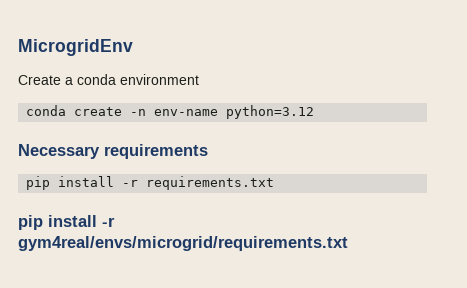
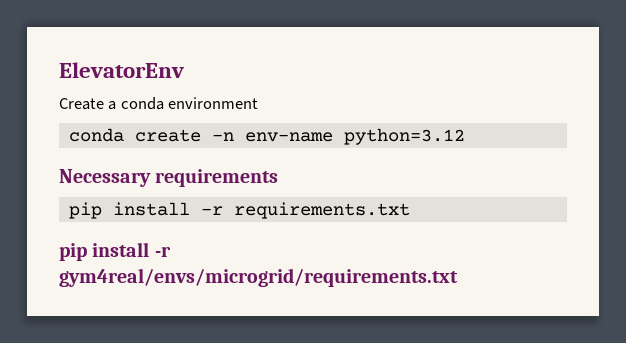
- MicrogridEnv
+ ElevatorEnv

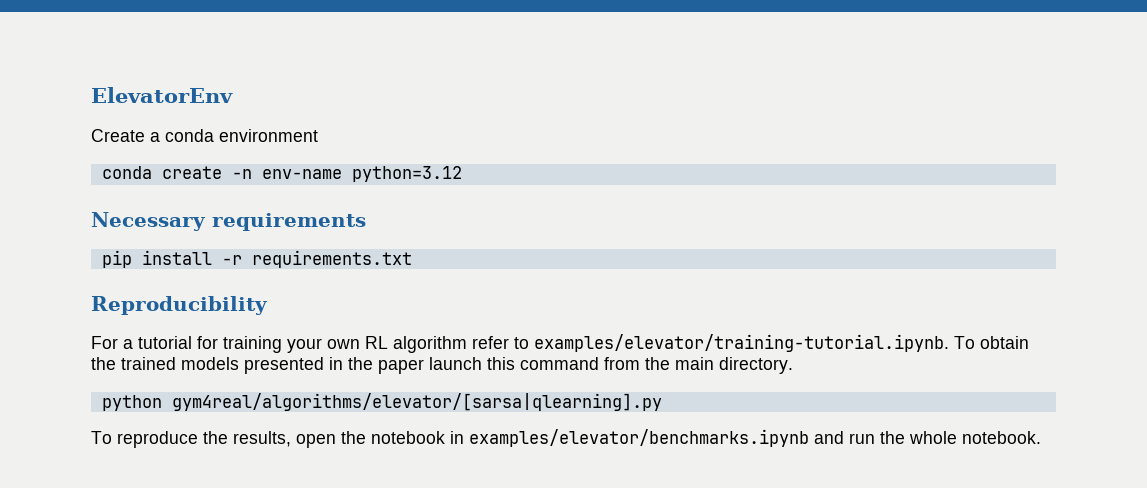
- pip install -r gym4real/envs/microgrid/requirements.txt
+ Reproducibility
+ For a tutorial for training your own RL algorithm refer to examples/elevator/training-tutorial.ipynb. To obtain the trained models presented in the paper launch this command from the main directory.
+ python gym4real/algorithms/elevator/[sarsa|qlearning].py
+ To reproduce the results, open the notebook in examples/elevator/benchmarks.ipynb and run the whole notebook.

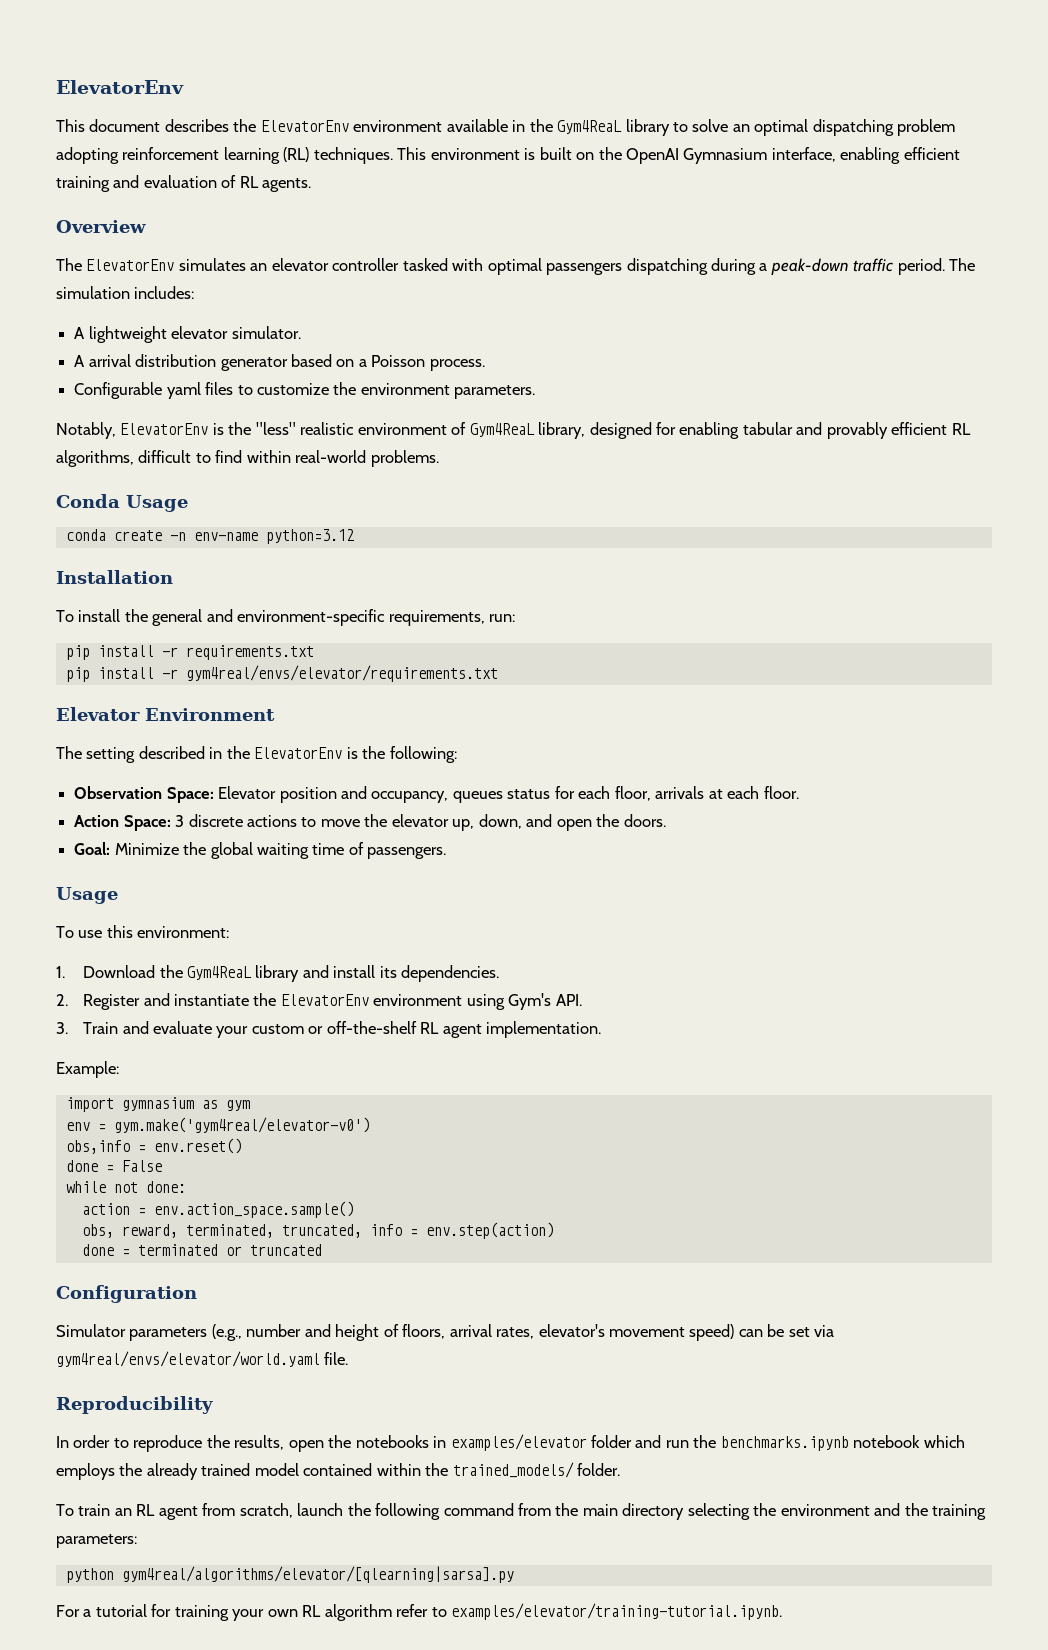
- Create a conda environment
+ This document describes the ElevatorEnv environment available in the Gym4ReaL library to solve an optimal dispatching problem adopting reinforcement learning (RL) techniques. This environment is built on the OpenAI Gymnasium interface, enabling efficient training and evaluation of RL agents.
+ Overview
+ The ElevatorEnv simulates an elevator controller tasked with optimal passengers dispatching during a peak-down traffic period. The simulation includes:
+ A lightweight elevator simulator.
+ A arrival distribution generator based on a Poisson process.
+ Configurable yaml files to customize the environment parameters.
+ Notably, ElevatorEnv is the "less" realistic environment of Gym4ReaL library, designed for enabling tabular and provably efficient RL algorithms, difficult to find within real-world problems.
+ Conda Usage
- Necessary requirements
+ Installation
+ To install the general and environment-specific requirements, run:
  pip install -r requirements.txt
+ pip install -r gym4real/envs/elevator/requirements.txt
+ Elevator Environment
+ The setting described in the ElevatorEnv is the following:
+ Observation Space: Elevator position and occupancy, queues status for each floor, arrivals at each floor.
+ Action Space: 3 discrete actions to move the elevator up, down, and open the doors.
+ Goal: Minimize the global waiting time of passengers.
+ Usage
+ To use this environment:
+ 1. Download the Gym4ReaL library and install its dependencies.
+ 2. Register and instantiate the ElevatorEnv environment using Gym's API.
+ 3. Train and evaluate your custom or off-the-shelf RL agent implementation.
+ Example:
+ import gymnasium as gym
+ env = gym.make('gym4real/elevator-v0')
+ obs,info = env.reset()
+ done = False
+ while not done:
+ action = env.action_space.sample()
+ obs, reward, terminated, truncated, info = env.step(action)
+ done = terminated or truncated
+ Configuration
+ Simulator parameters (e.g., number and height of floors, arrival rates, elevator's movement speed) can be set via gym4real/envs/elevator/world.yaml file.
  Reproducibility
+ In order to reproduce the results, open the notebooks in examples/elevator folder and run the benchmarks.ipynb notebook which employs the already trained model contained within the trained_models/ folder.
+ To train an RL agent from scratch, launch the following command from the main directory selecting the environment and the training parameters:
+ python gym4real/algorithms/elevator/[qlearning|sarsa].py
- For a tutorial for training your own RL algorithm refer to examples/elevator/training-tutorial.ipynb. To obtain the trained models presented in the paper launch this command from the main directory.
- python gym4real/algorithms/elevator/[sarsa|qlearning].py
- To reproduce the results, open the notebook in examples/elevator/benchmarks.ipynb and run the whole notebook.
+ For a tutorial for training your own RL algorithm refer to examples/elevator/training-tutorial.ipynb.

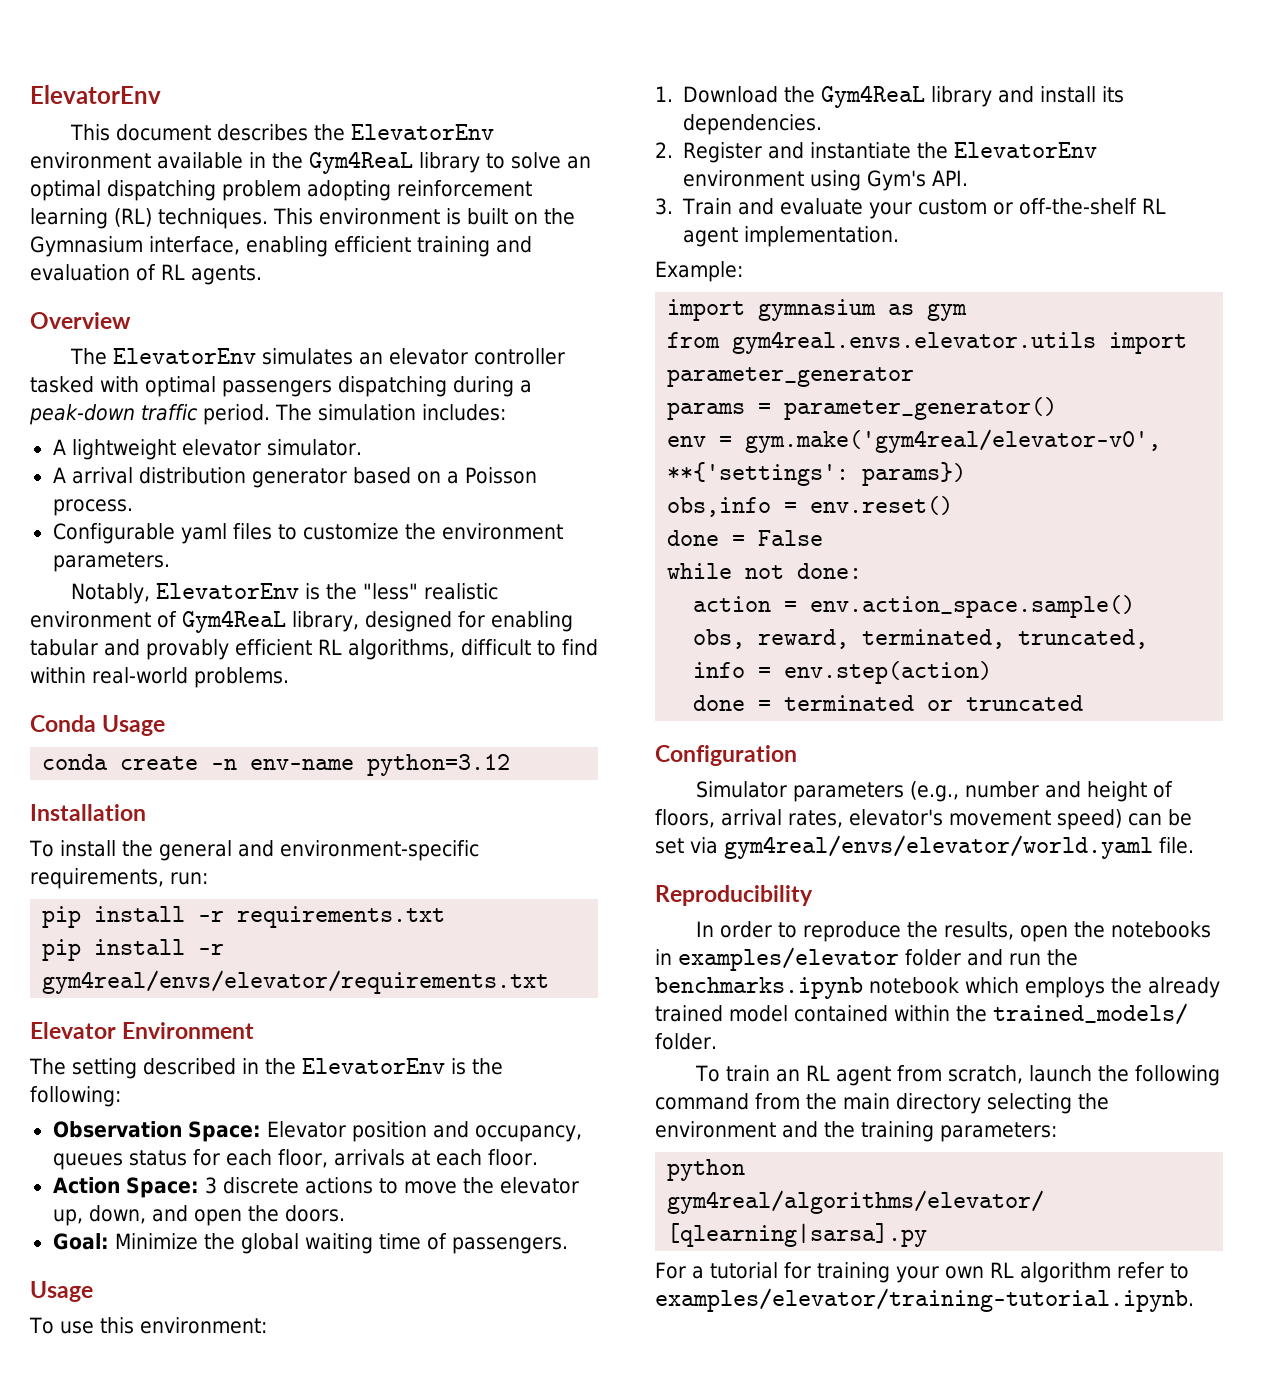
- This environment is built on the OpenAI Gymnasium interface, enabling efficient training and evaluation of RL agents.
+ This environment is built on the Gymnasium interface, enabling efficient training and evaluation of RL agents.
+ from gym4real.envs.elevator.utils import parameter_generator
+ params = parameter_generator()
- env = gym.make('gym4real/elevator-v0')
+ env = gym.make('gym4real/elevator-v0', **{'settings': params})

